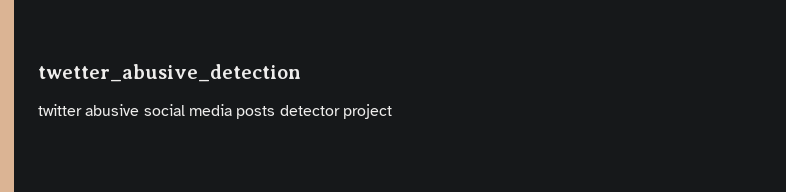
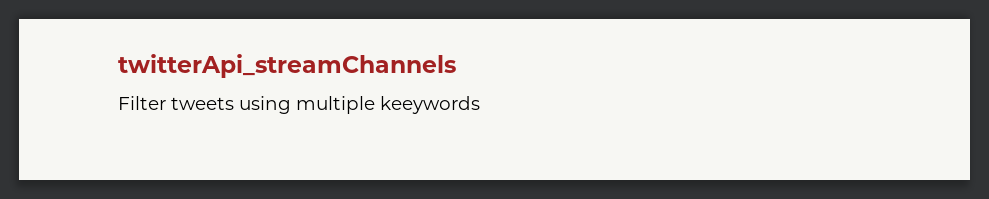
- twetter_abusive_detection
- twitter abusive social media posts detector project
+ twitterApi_streamChannels
+ Filter tweets using multiple keeywords

